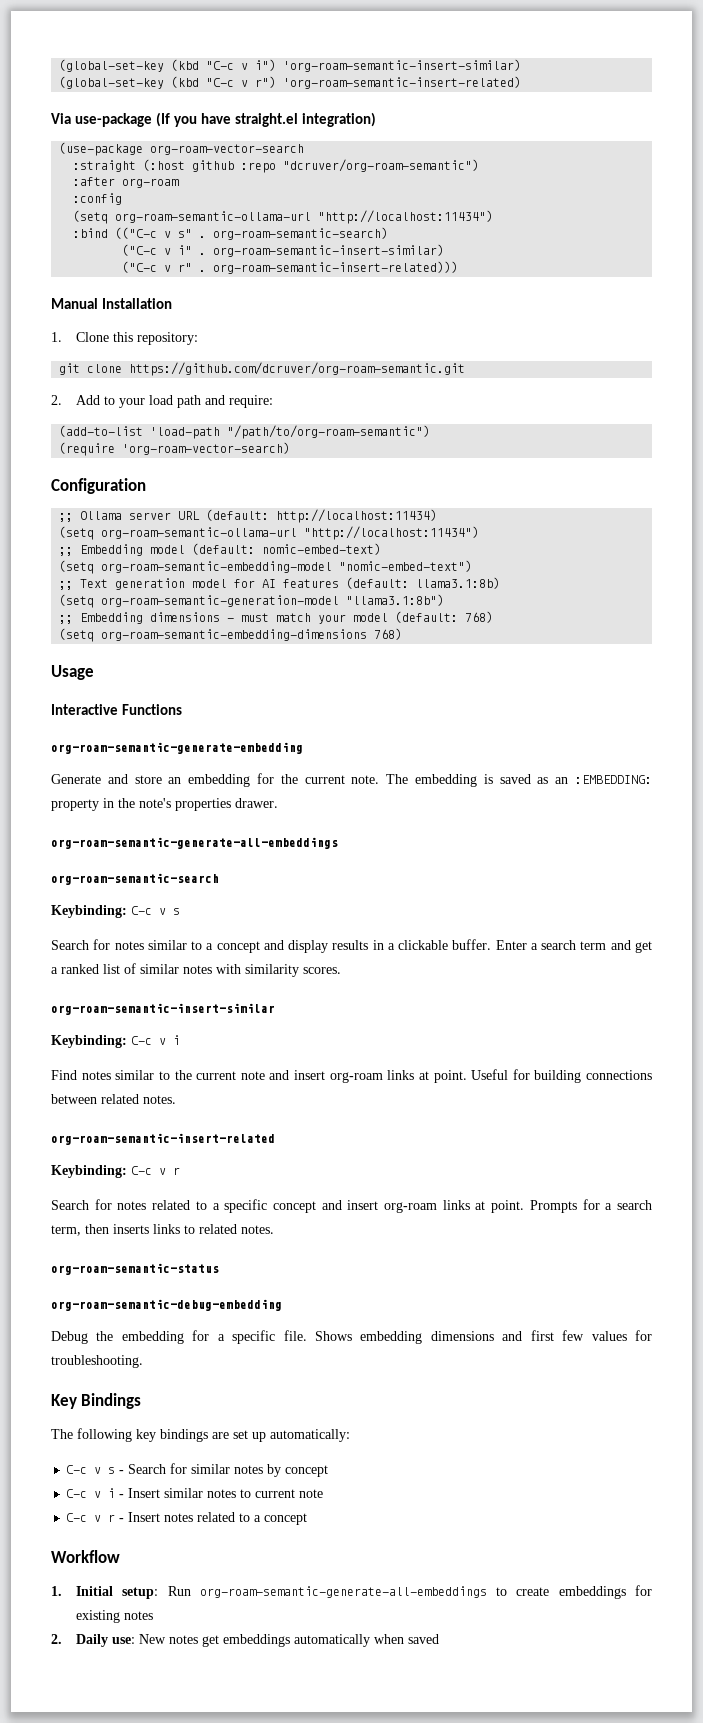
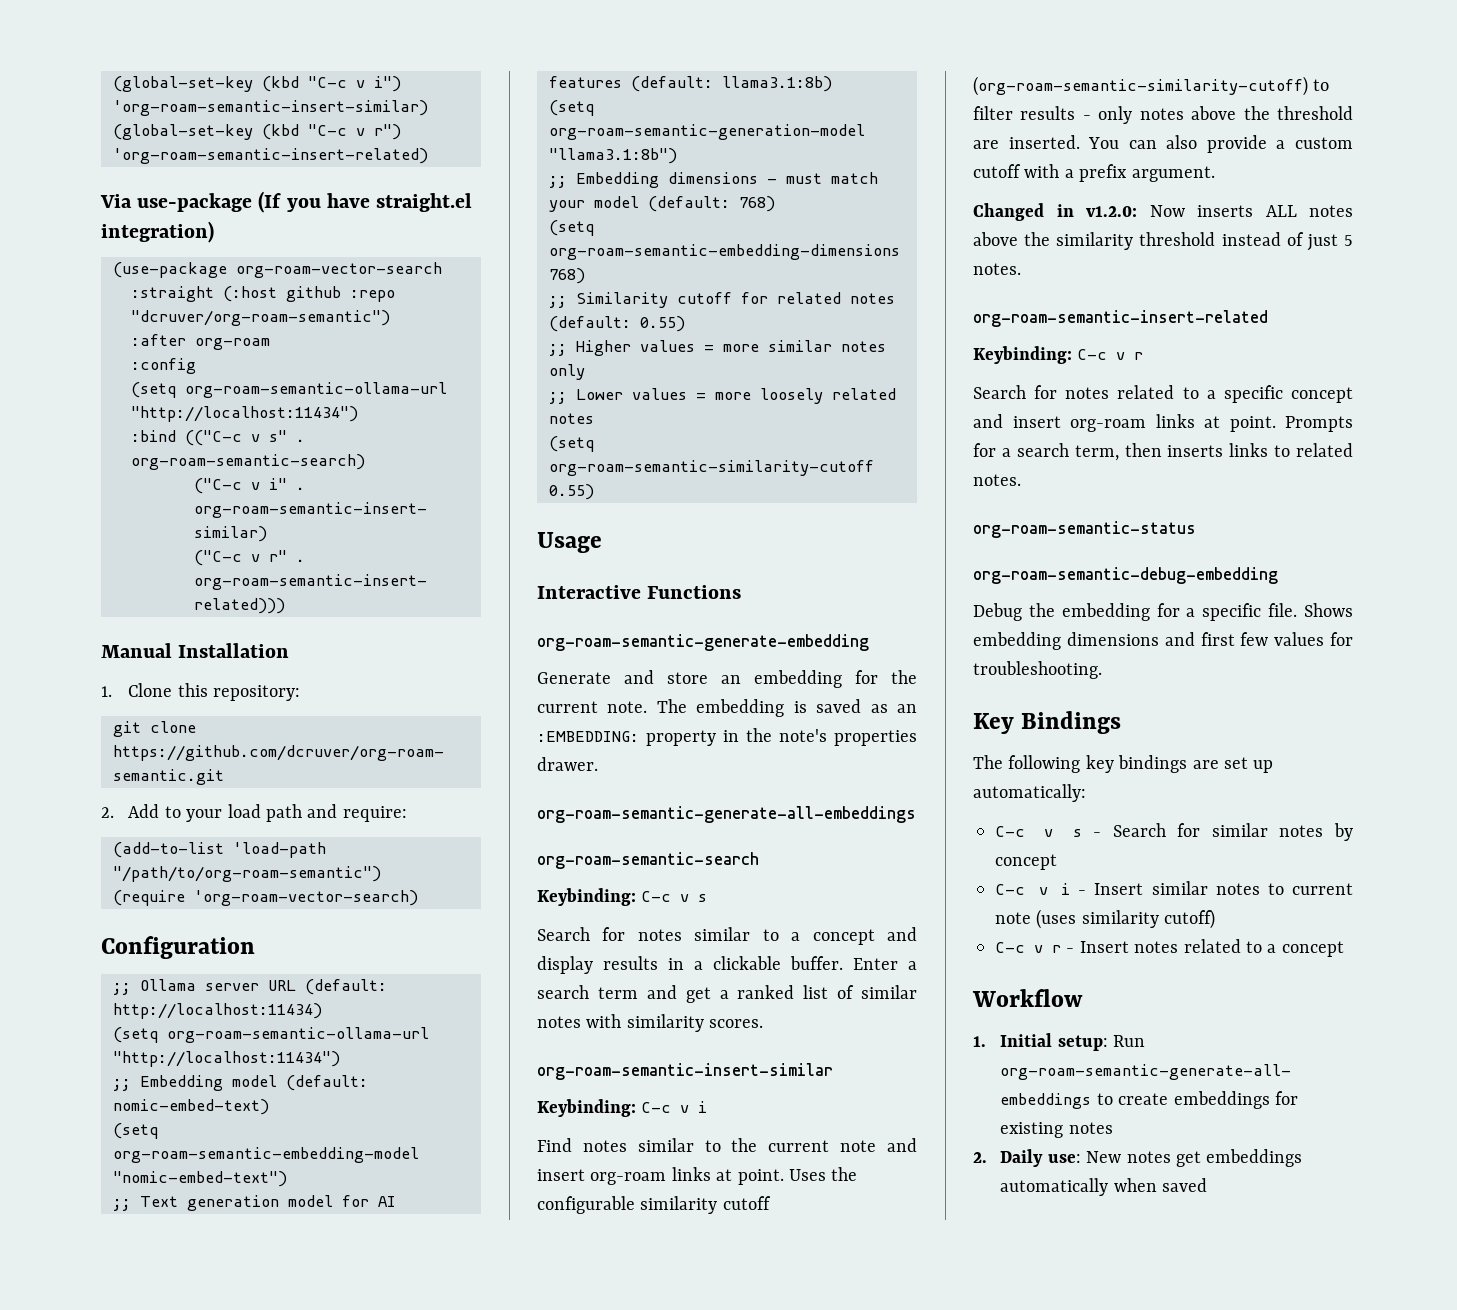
+ ;; Similarity cutoff for related notes (default: 0.55)
+ ;; Higher values = more similar notes only
+ ;; Lower values = more loosely related notes
+ (setq org-roam-semantic-similarity-cutoff 0.55)
- Useful for building connections between related notes.
+ Uses the configurable similarity cutoff (org-roam-semantic-similarity-cutoff) to filter results - only notes above the threshold are inserted. You can also provide a custom cutoff with a prefix argument.
+ Changed in v1.2.0: Now inserts ALL notes above the similarity threshold instead of just 5 notes.
- C-c v i - Insert similar notes to current note
+ C-c v i - Insert similar notes to current note (uses similarity cutoff)

